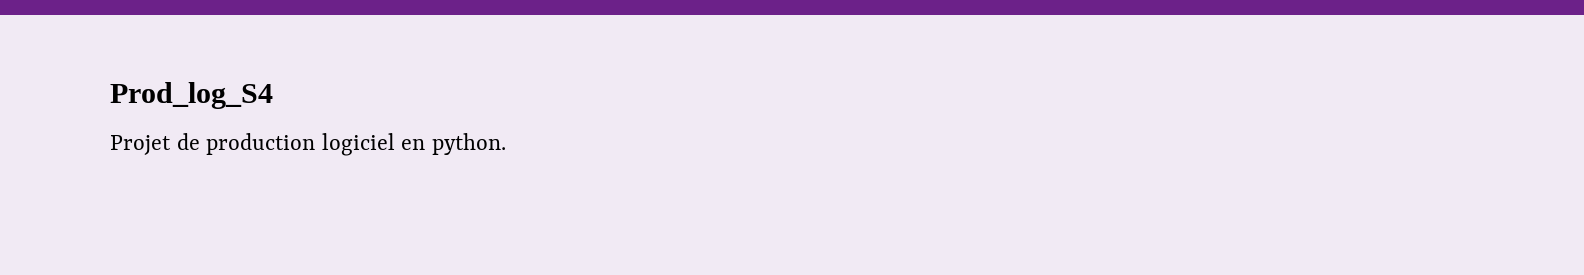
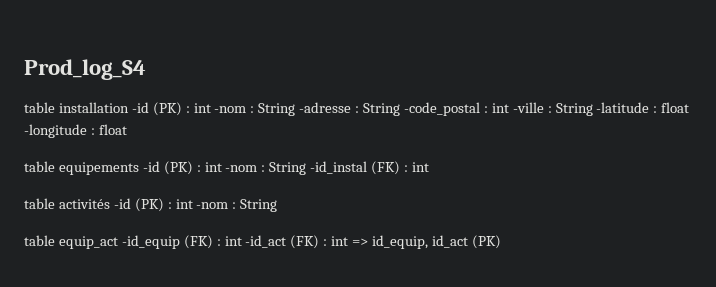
- Projet de production logiciel en python.
+ table installation -id (PK) : int -nom : String -adresse : String -code_postal : int -ville : String -latitude : float -longitude : float
+ table equipements -id (PK) : int -nom : String -id_instal (FK) : int
+ table activités -id (PK) : int -nom : String
+ table equip_act -id_equip (FK) : int -id_act (FK) : int => id_equip, id_act (PK)

